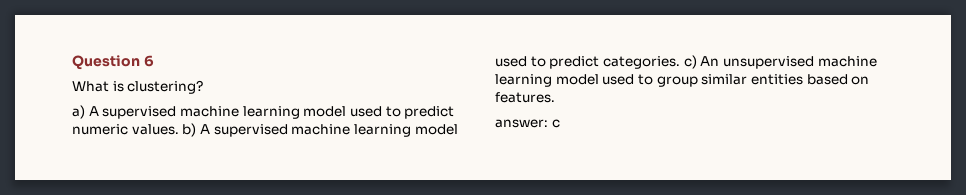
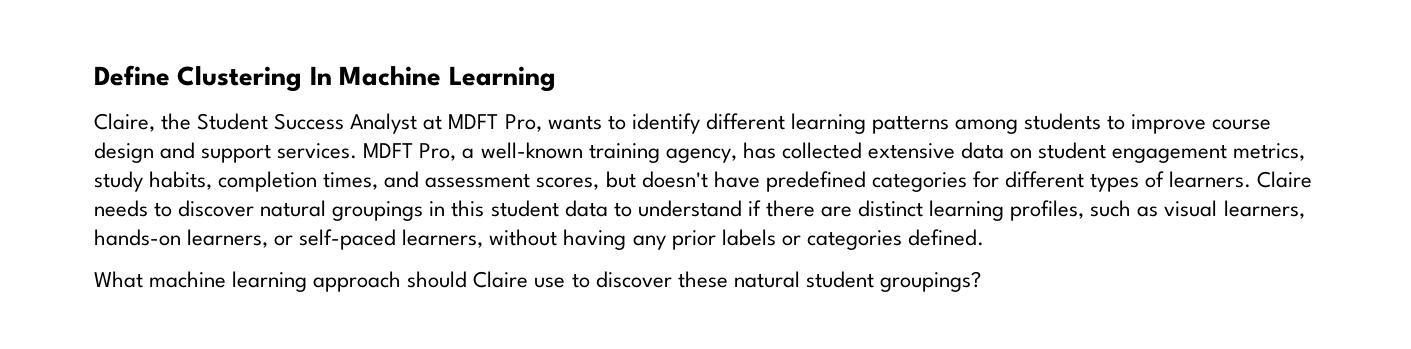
- Question 6
- What is clustering?
- a) A supervised machine learning model used to predict numeric values. b) A supervised machine learning model used to predict categories. c) An unsupervised machine learning model used to group similar entities based on features.
- answer: c
+ Define Clustering In Machine Learning
+ Claire, the Student Success Analyst at MDFT Pro, wants to identify different learning patterns among students to improve course design and support services. MDFT Pro, a well-known training agency, has collected extensive data on student engagement metrics, study habits, completion times, and assessment scores, but doesn't have predefined categories for different types of learners. Claire needs to discover natural groupings in this student data to understand if there are distinct learning profiles, such as visual learners, hands-on learners, or self-paced learners, without having any prior labels or categories defined.
+ What machine learning approach should Claire use to discover these natural student groupings?

